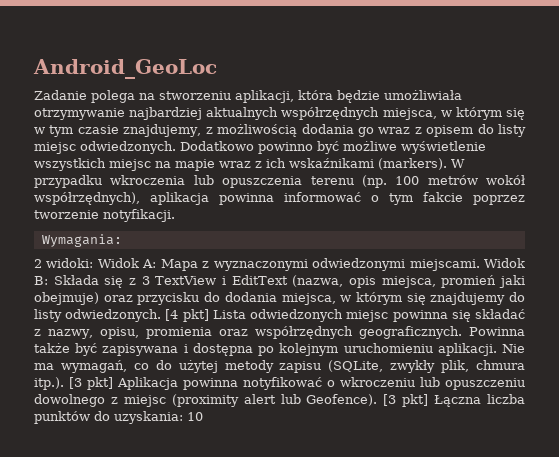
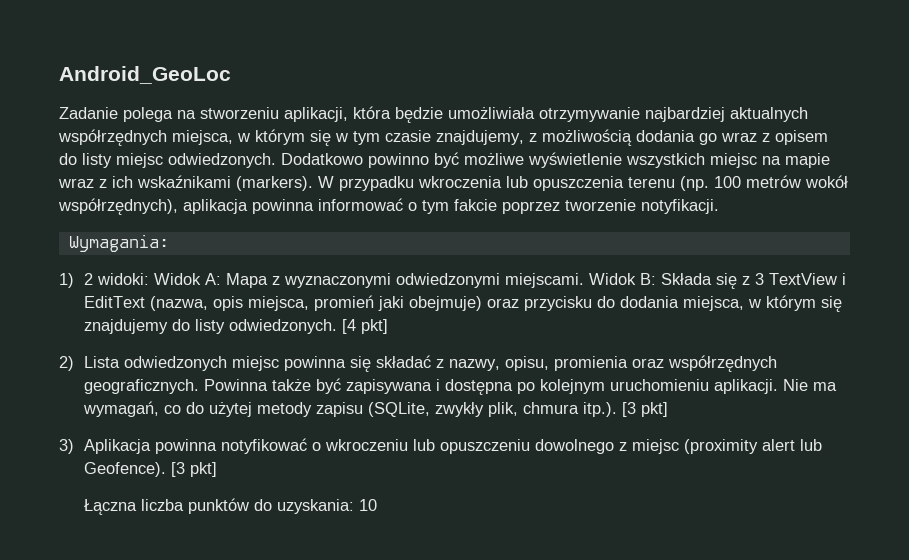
- 2 widoki: Widok A: Mapa z wyznaczonymi odwiedzonymi miejscami.
+ 1) 2 widoki: Widok A: Mapa z wyznaczonymi odwiedzonymi miejscami.
- [4 pkt] Lista odwiedzonych miejsc powinna się składać z nazwy, opisu, promienia oraz współrzędnych geograficznych.
+ [4 pkt]
+ 2) Lista odwiedzonych miejsc powinna się składać z nazwy, opisu, promienia oraz współrzędnych geograficznych.
- Nie ma wymagań, co do użytej metody zapisu (SQLite, zwykły plik, chmura itp.). [3 pkt] Aplikacja powinna notyfikować o wkroczeniu lub opuszczeniu dowolnego z miejsc (proximity alert lub Geofence). [3 pkt] Łączna liczba punktów do uzyskania: 10
+ Nie ma wymagań, co do użytej metody zapisu (SQLite, zwykły plik, chmura itp.). [3 pkt]
+ 3) Aplikacja powinna notyfikować o wkroczeniu lub opuszczeniu dowolnego z miejsc (proximity alert lub Geofence). [3 pkt]
+ Łączna liczba punktów do uzyskania: 10

